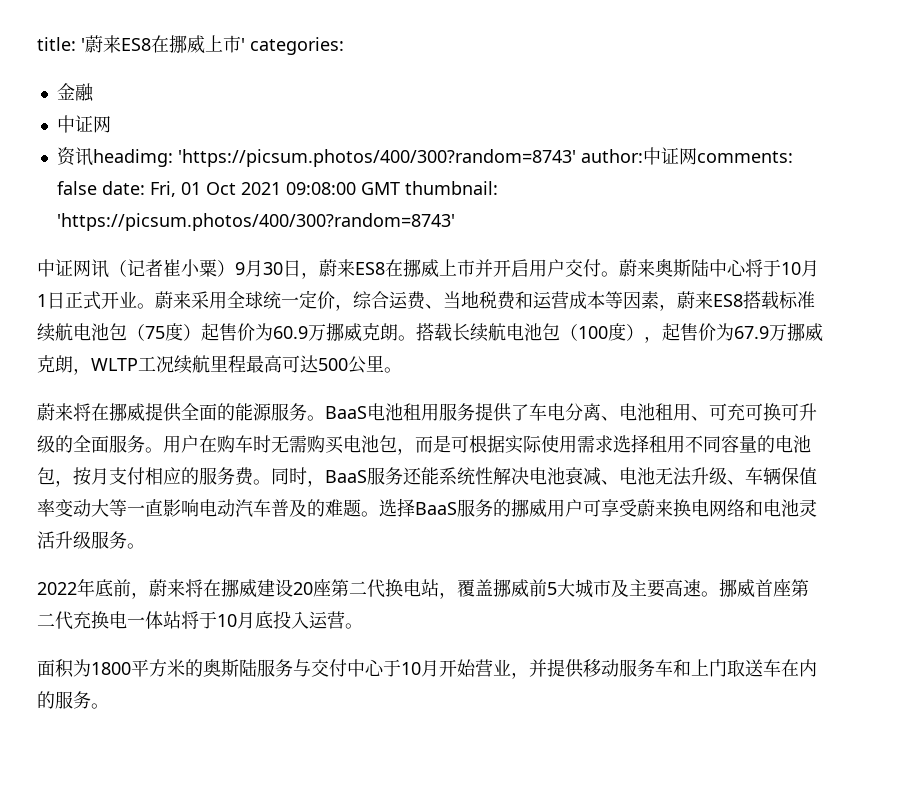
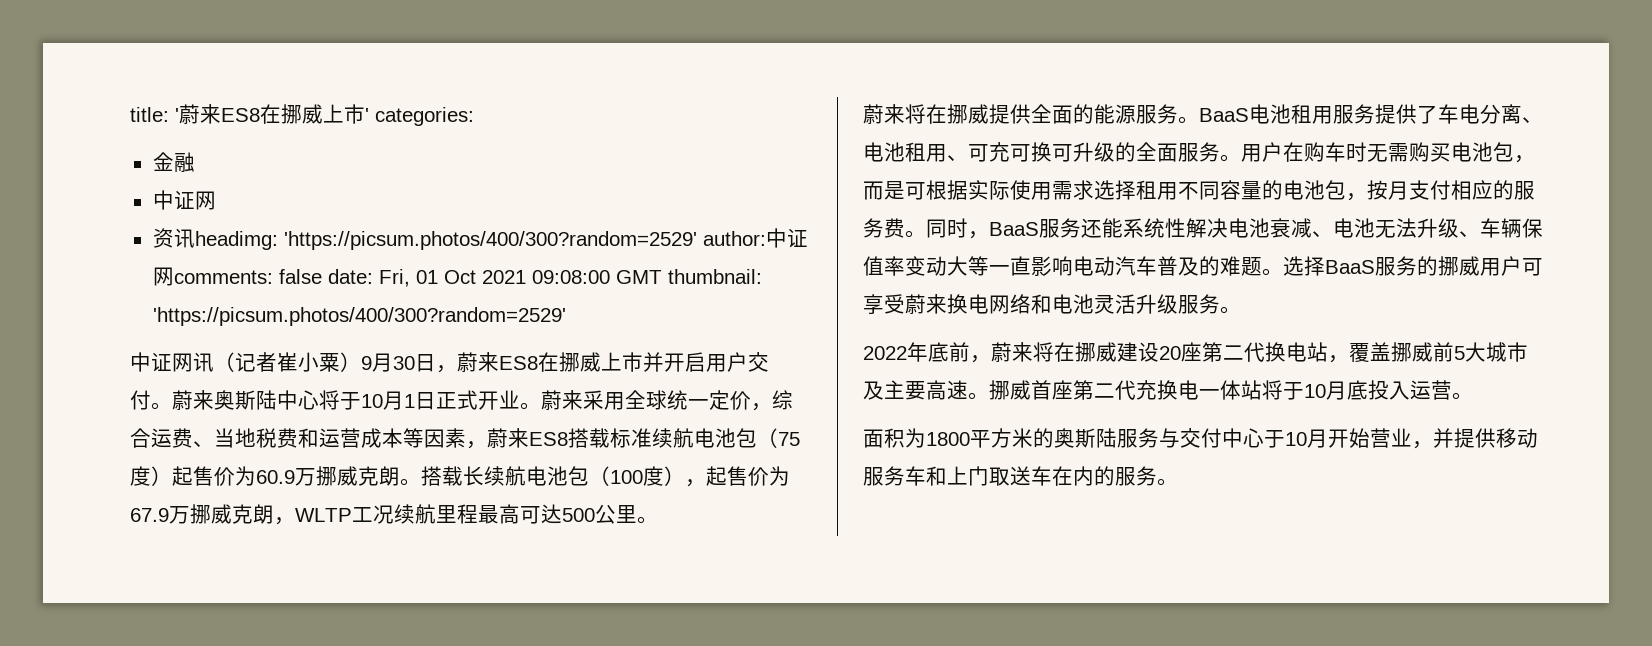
- 资讯headimg: 'https://picsum.photos/400/300?random=8743' author:中证网comments: false date: Fri, 01 Oct 2021 09:08:00 GMT thumbnail: 'https://picsum.photos/400/300?random=8743'
+ 资讯headimg: 'https://picsum.photos/400/300?random=2529' author:中证网comments: false date: Fri, 01 Oct 2021 09:08:00 GMT thumbnail: 'https://picsum.photos/400/300?random=2529'

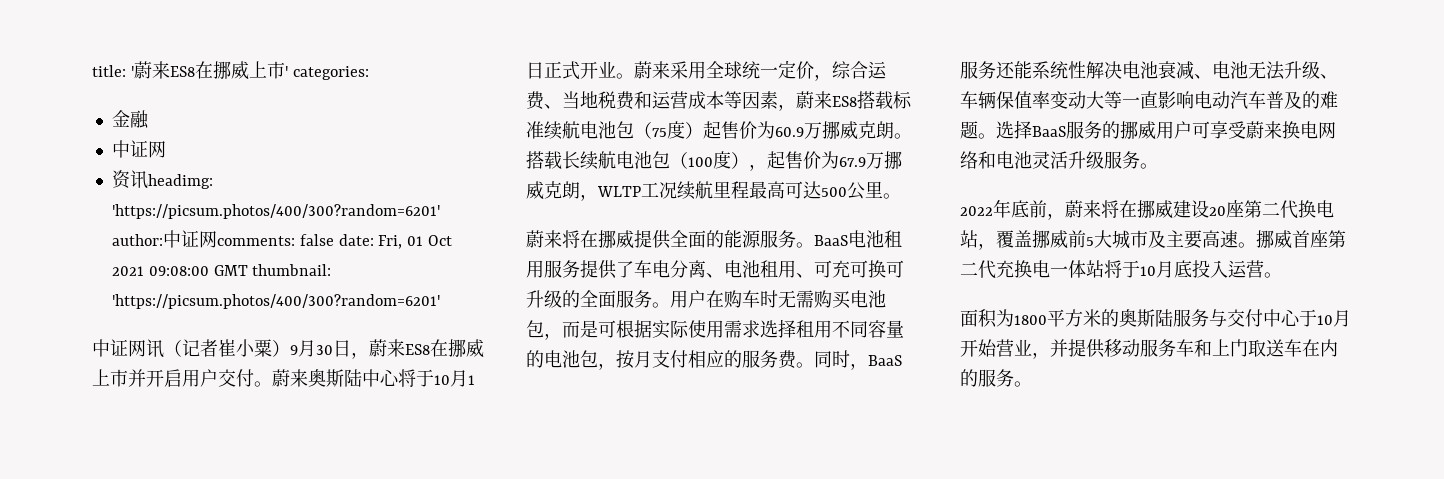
- 资讯headimg: 'https://picsum.photos/400/300?random=2529' author:中证网comments: false date: Fri, 01 Oct 2021 09:08:00 GMT thumbnail: 'https://picsum.photos/400/300?random=2529'
+ 资讯headimg: 'https://picsum.photos/400/300?random=6201' author:中证网comments: false date: Fri, 01 Oct 2021 09:08:00 GMT thumbnail: 'https://picsum.photos/400/300?random=6201'

